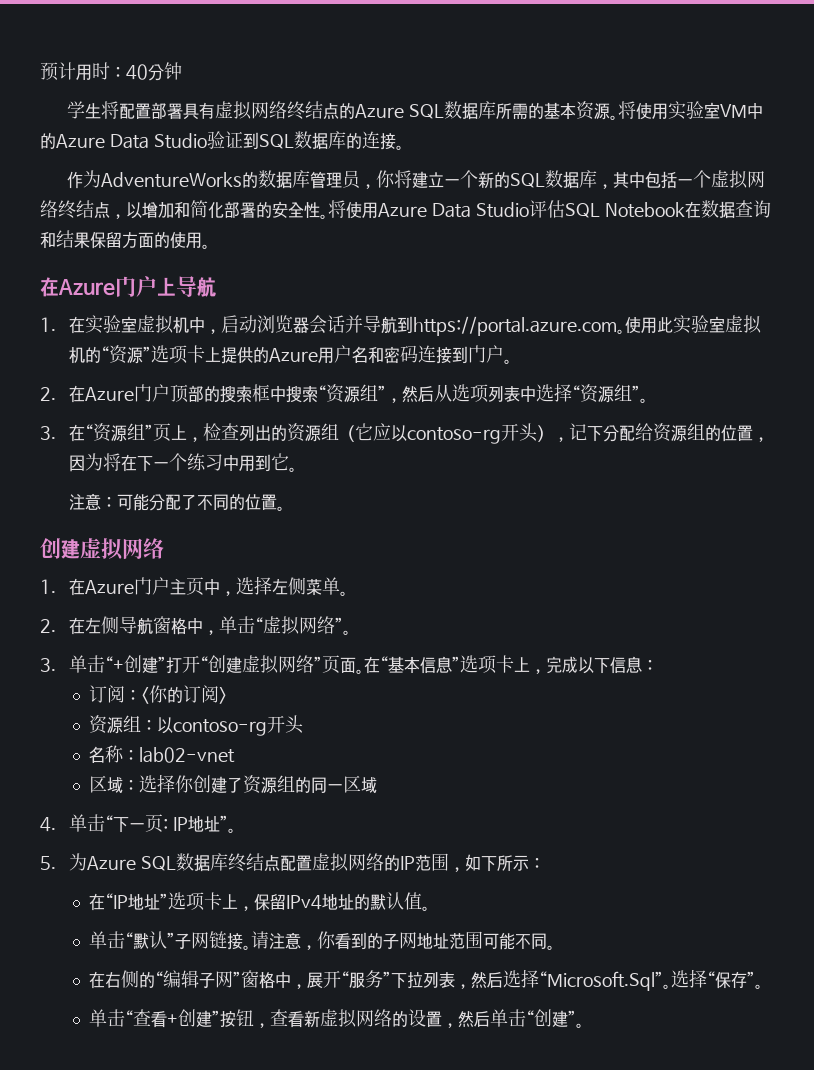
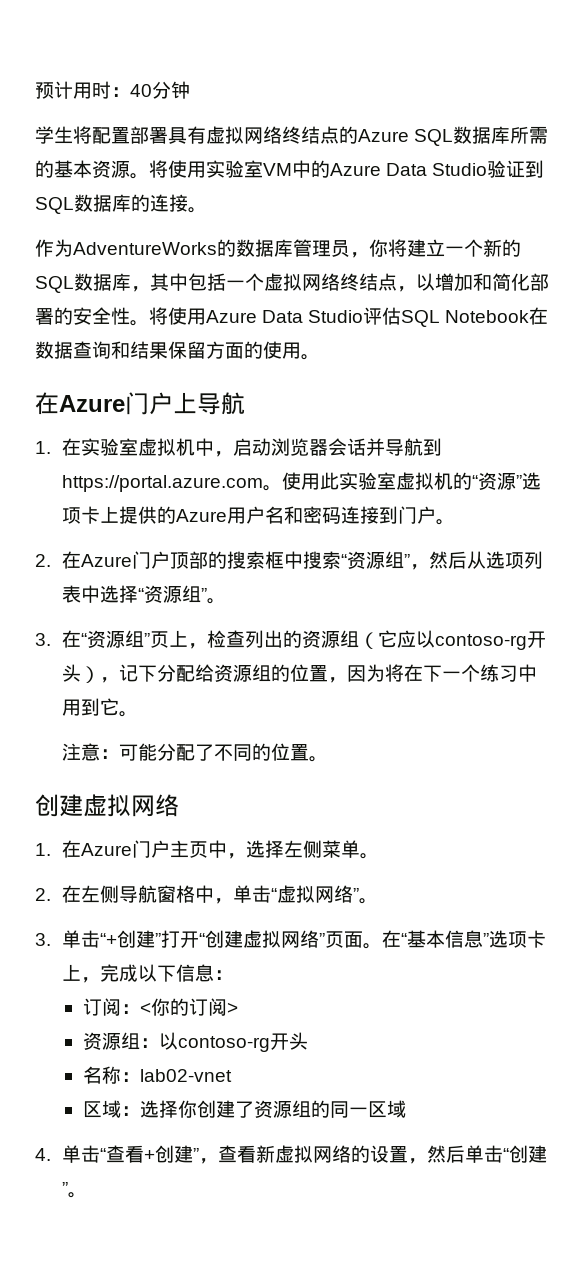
- 4.单击“下一页: IP地址”。
- 5.为Azure SQL数据库终结点配置虚拟网络的IP范围，如下所示：
- 在“IP地址”选项卡上，保留IPv4地址的默认值。
- 单击“默认”子网链接。请注意，你看到的子网地址范围可能不同。
- 在右侧的“编辑子网”窗格中，展开“服务”下拉列表，然后选择“Microsoft.Sql”。选择“保存”。
- 单击“查看+创建”按钮，查看新虚拟网络的设置，然后单击“创建”。
+ 4.单击“查看+创建”，查看新虚拟网络的设置，然后单击“创建”。

